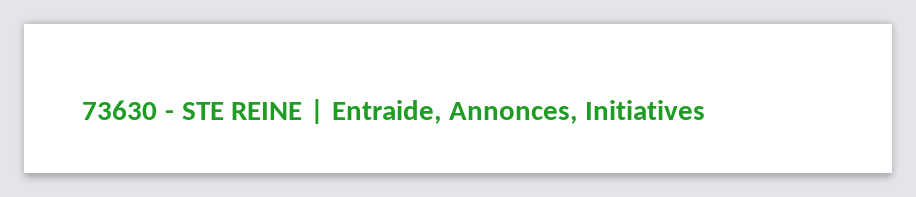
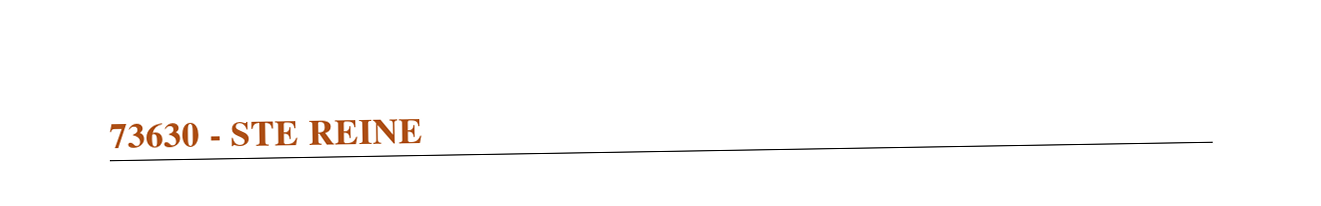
- 73630 - STE REINE | Entraide, Annonces, Initiatives
+ 73630 - STE REINE

